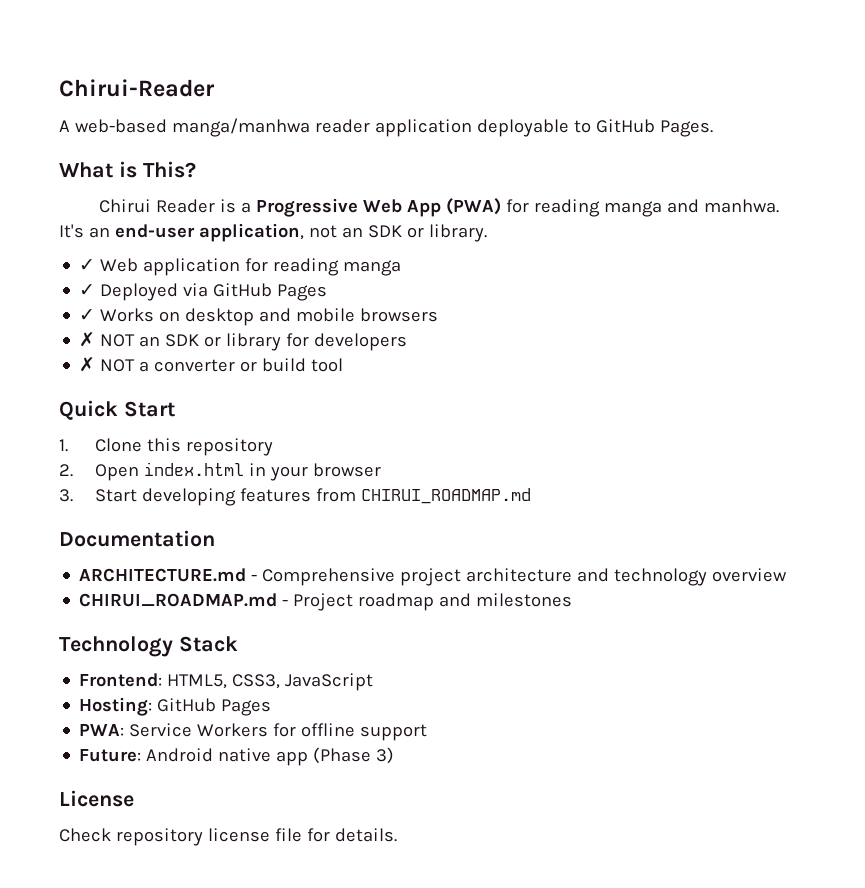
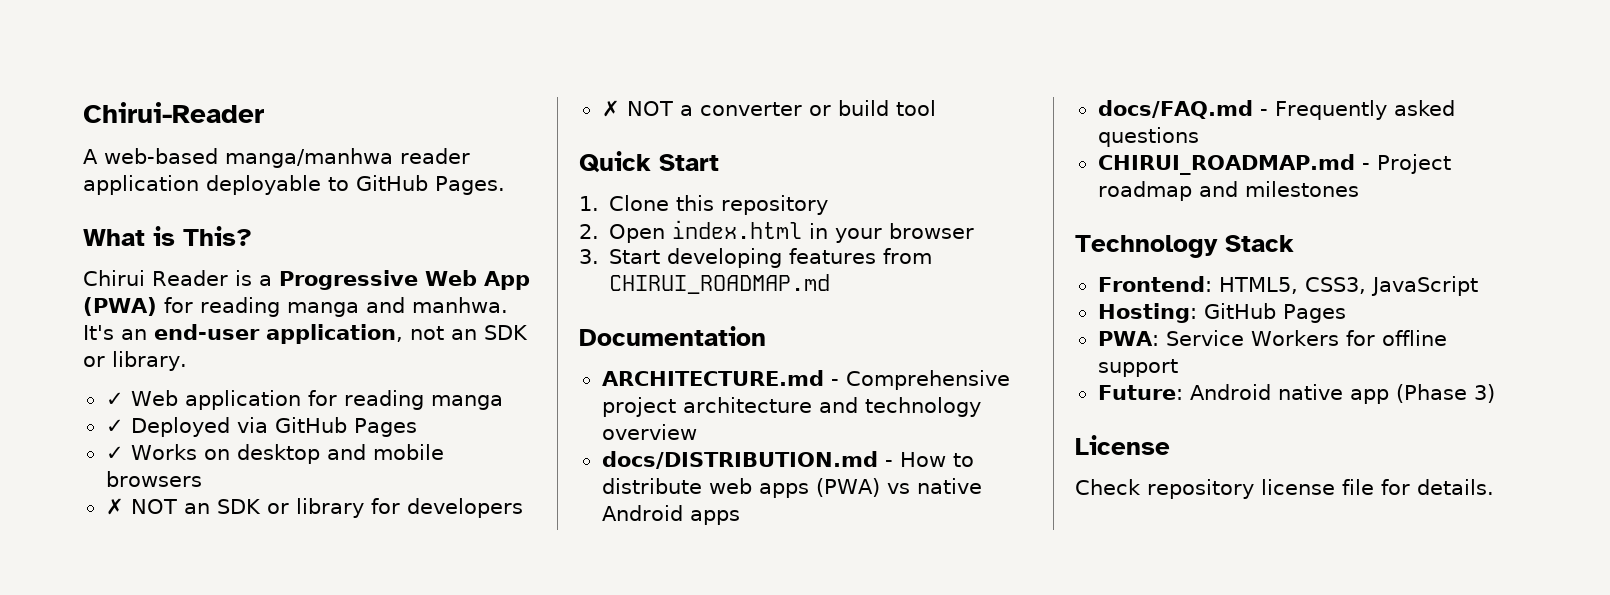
+ docs/DISTRIBUTION.md - How to distribute web apps (PWA) vs native Android apps
+ docs/FAQ.md - Frequently asked questions

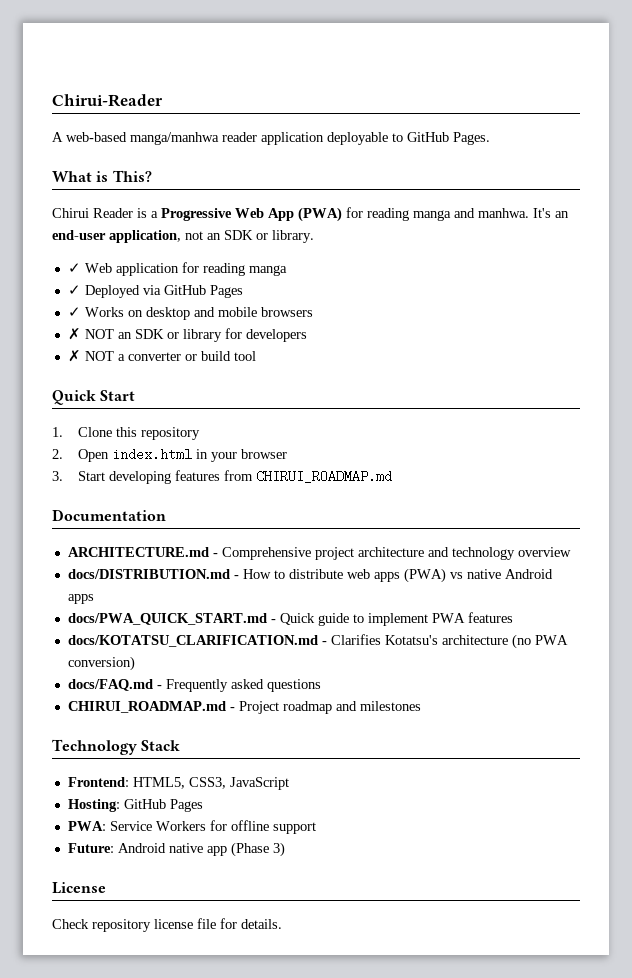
+ docs/PWA_QUICK_START.md - Quick guide to implement PWA features
+ docs/KOTATSU_CLARIFICATION.md - Clarifies Kotatsu's architecture (no PWA conversion)

